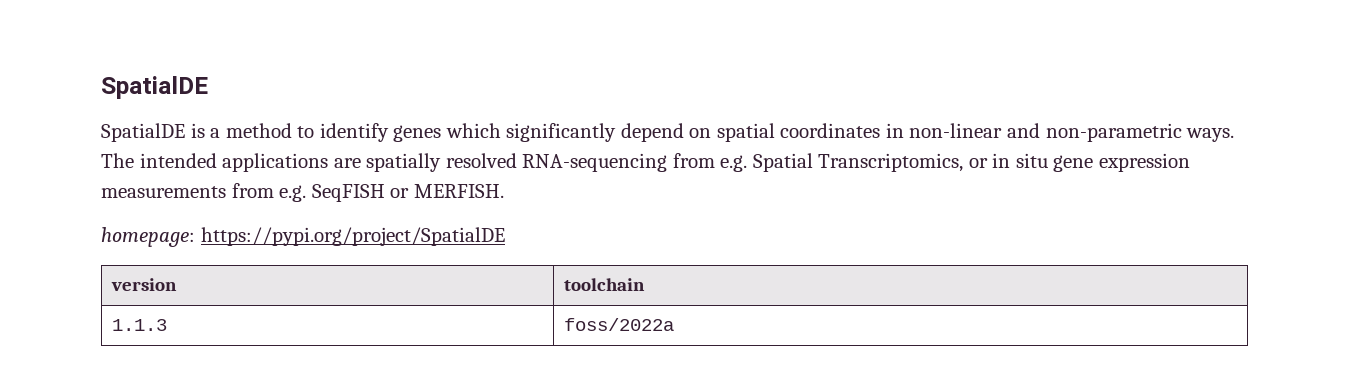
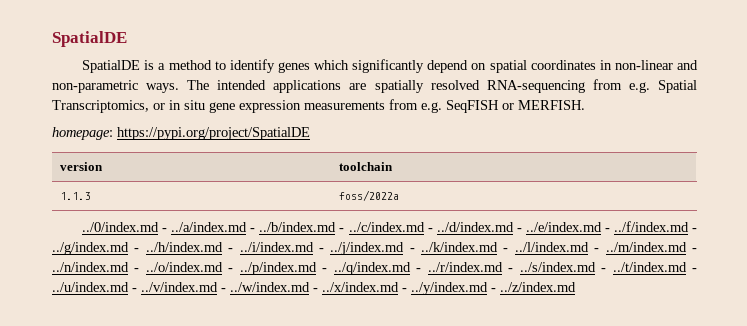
+ ../0/index.md - ../a/index.md - ../b/index.md - ../c/index.md - ../d/index.md - ../e/index.md - ../f/index.md - ../g/index.md - ../h/index.md - ../i/index.md - ../j/index.md - ../k/index.md - ../l/index.md - ../m/index.md - ../n/index.md - ../o/index.md - ../p/index.md - ../q/index.md - ../r/index.md - ../s/index.md - ../t/index.md - ../u/index.md - ../v/index.md - ../w/index.md - ../x/index.md - ../y/index.md - ../z/index.md

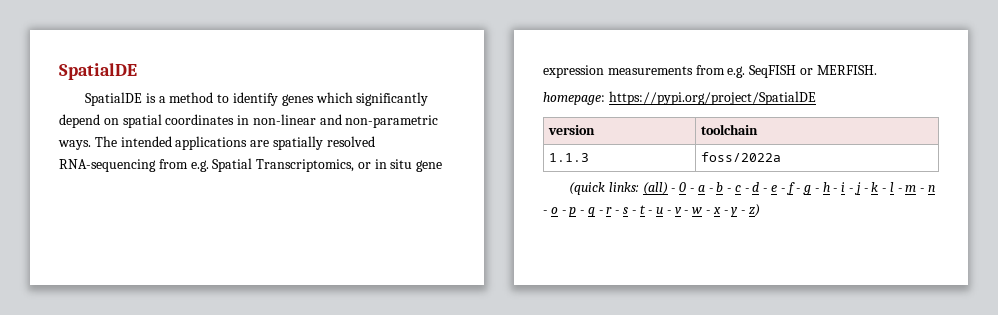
- ../0/index.md - ../a/index.md - ../b/index.md - ../c/index.md - ../d/index.md - ../e/index.md - ../f/index.md - ../g/index.md - ../h/index.md - ../i/index.md - ../j/index.md - ../k/index.md - ../l/index.md - ../m/index.md - ../n/index.md - ../o/index.md - ../p/index.md - ../q/index.md - ../r/index.md - ../s/index.md - ../t/index.md - ../u/index.md - ../v/index.md - ../w/index.md - ../x/index.md - ../y/index.md - ../z/index.md
+ (quick links: (all) - 0 - a - b - c - d - e - f - g - h - i - j - k - l - m - n - o - p - q - r - s - t - u - v - w - x - y - z)

